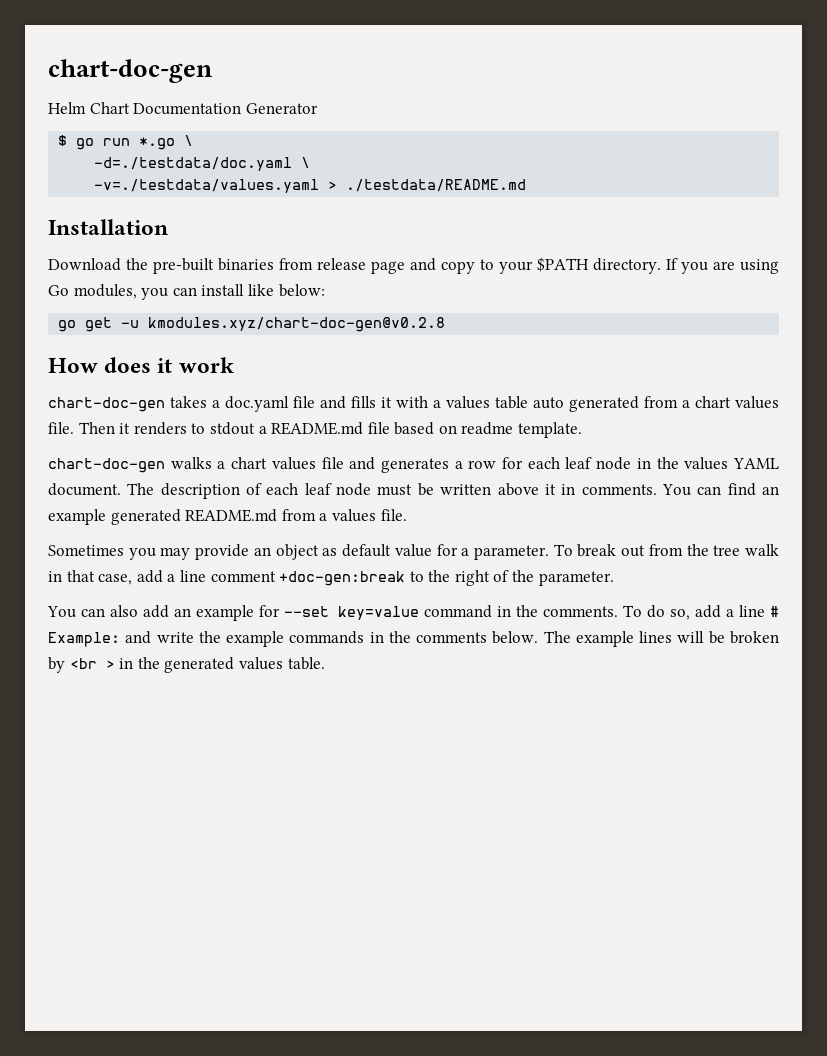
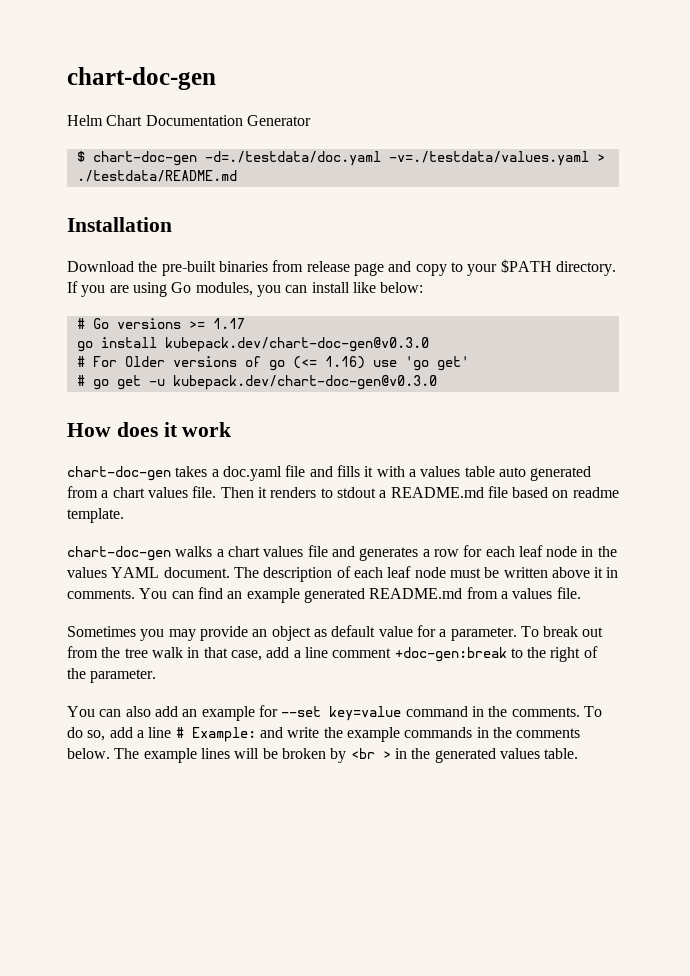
- $ go run *.go \
- -d=./testdata/doc.yaml \
- -v=./testdata/values.yaml > ./testdata/README.md
+ $ chart-doc-gen -d=./testdata/doc.yaml -v=./testdata/values.yaml > ./testdata/README.md
- go get -u kmodules.xyz/chart-doc-gen@v0.2.8
+ # Go versions >= 1.17
+ go install kubepack.dev/chart-doc-gen@v0.3.0
+ # For Older versions of go (<= 1.16) use 'go get'
+ # go get -u kubepack.dev/chart-doc-gen@v0.3.0

